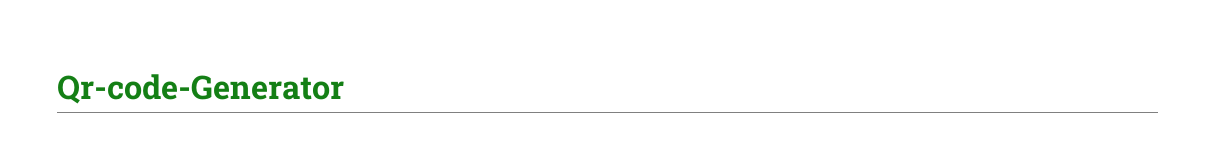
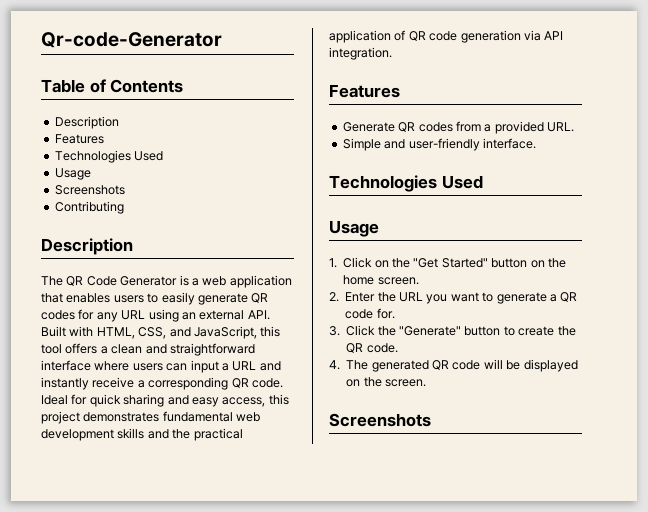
+ Table of Contents
+ Description
+ Features
+ Technologies Used
+ Usage
+ Screenshots
+ Contributing
+ Description
+ The QR Code Generator is a web application that enables users to easily generate QR codes for any URL using an external API. Built with HTML, CSS, and JavaScript, this tool offers a clean and straightforward interface where users can input a URL and instantly receive a corresponding QR code. Ideal for quick sharing and easy access, this project demonstrates fundamental web development skills and the practical application of QR code generation via API integration.
+ Features
+ Generate QR codes from a provided URL.
+ Simple and user-friendly interface.
+ Technologies Used
+ Usage
+ 1. Click on the "Get Started" button on the home screen.
+ 2. Enter the URL you want to generate a QR code for.
+ 3. Click the "Generate" button to create the QR code.
+ 4. The generated QR code will be displayed on the screen.
+ Screenshots

